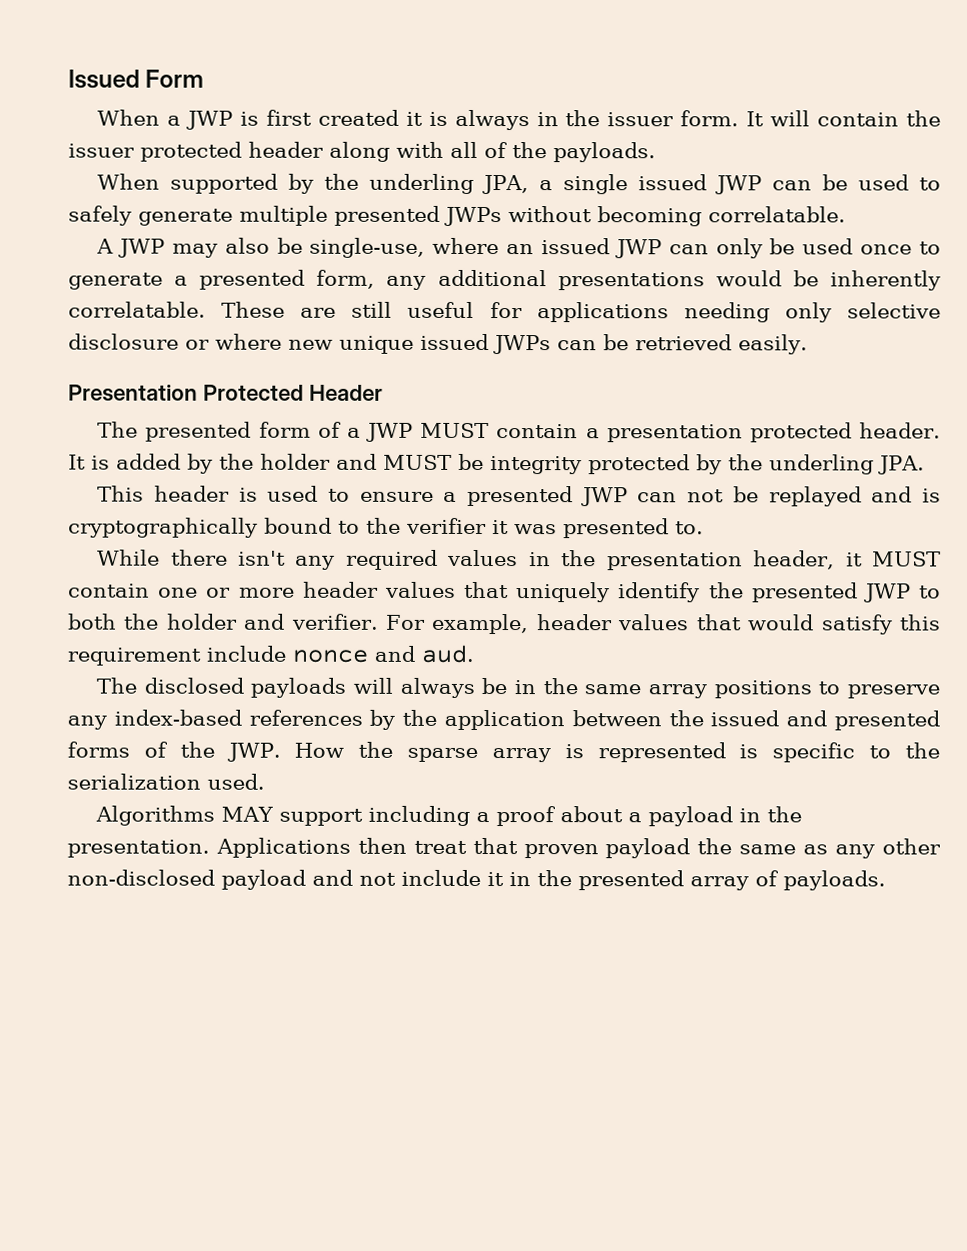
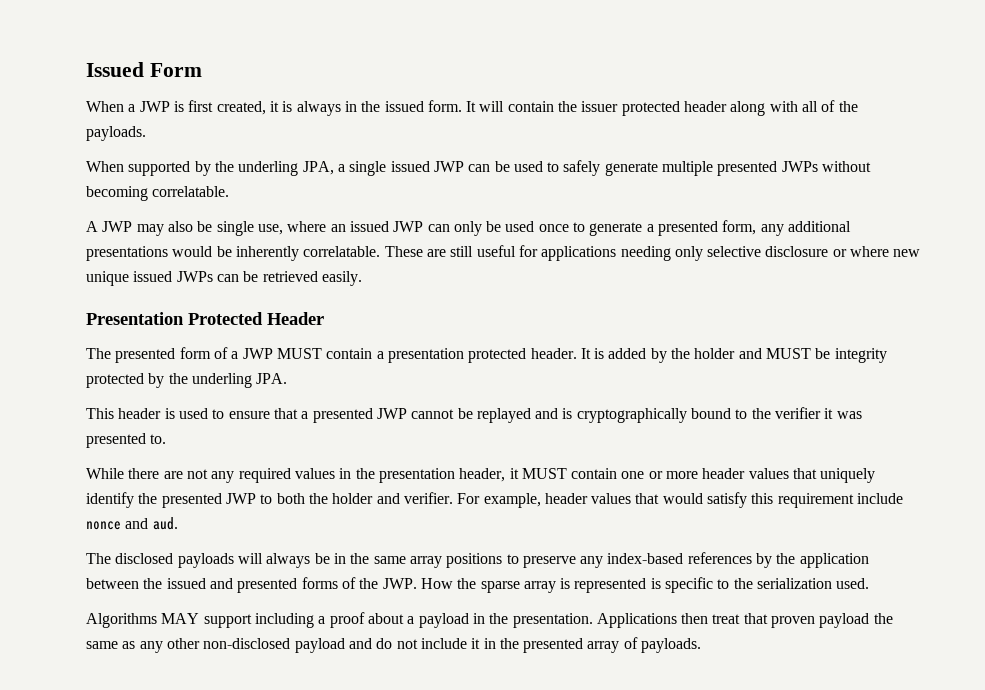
- When a JWP is first created it is always in the issuer form.
+ When a JWP is first created, it is always in the issued form.
- A JWP may also be single-use, where an issued JWP can only be used once to generate a presented form, any additional presentations would be inherently correlatable.
+ A JWP may also be single use, where an issued JWP can only be used once to generate a presented form, any additional presentations would be inherently correlatable.
- This header is used to ensure a presented JWP can not be replayed and is cryptographically bound to the verifier it was presented to.
+ This header is used to ensure that a presented JWP cannot be replayed and is cryptographically bound to the verifier it was presented to.
- While there isn't any required values in the presentation header, it MUST contain one or more header values that uniquely identify the presented JWP to both the holder and verifier.
+ While there are not any required values in the presentation header, it MUST contain one or more header values that uniquely identify the presented JWP to both the holder and verifier.
- Applications then treat that proven payload the same as any other non-disclosed payload and not include it in the presented array of payloads.
+ Applications then treat that proven payload the same as any other non-disclosed payload and do not include it in the presented array of payloads.

